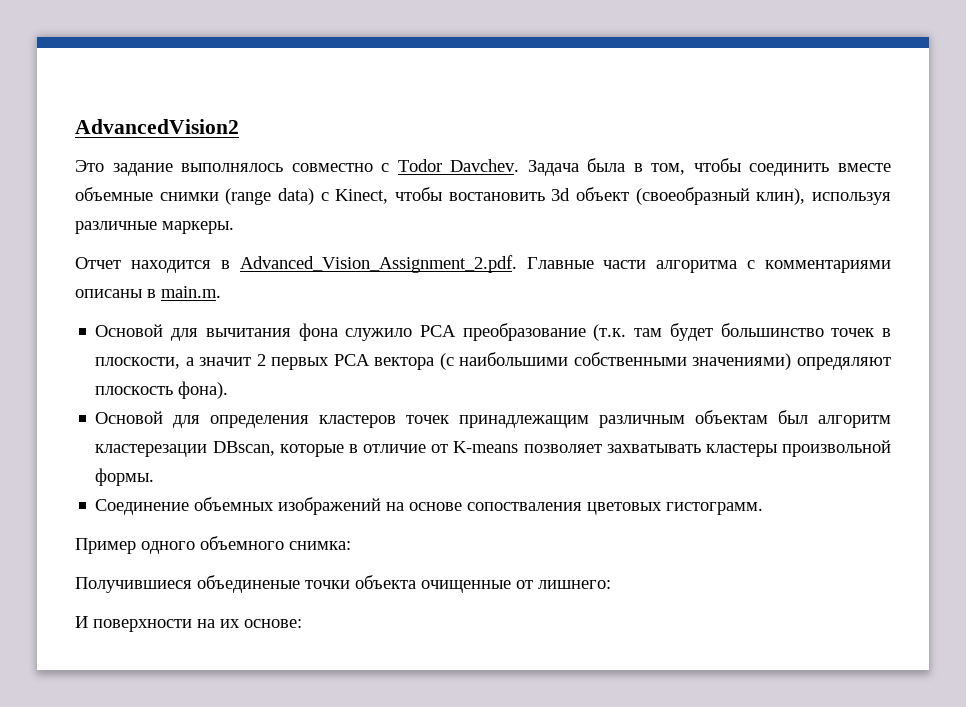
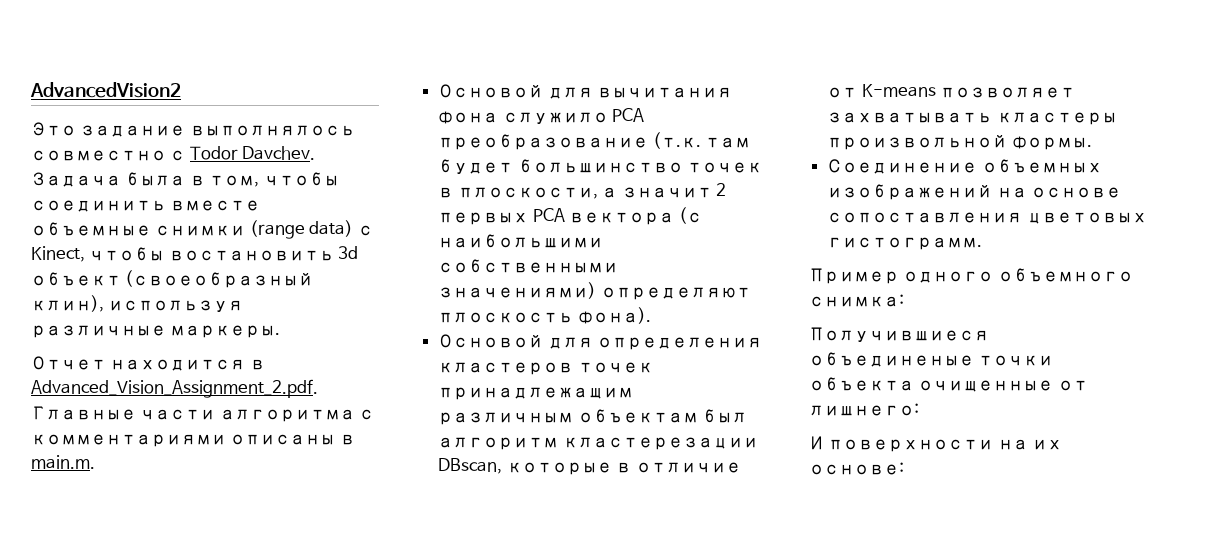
- Основой для вычитания фона служило PCA преобразование (т.к. там будет большинство точек в плоскости, а значит 2 первых PCA вектора (с наибольшими собственными значениями) опредяляют плоскость фона).
+ Основой для вычитания фона служило PCA преобразование (т.к. там будет большинство точек в плоскости, а значит 2 первых PCA вектора (с наибольшими собственными значениями) определяют плоскость фона).
- Соединение объемных изображений на основе сопостваления цветовых гистограмм.
+ Соединение объемных изображений на основе сопоставления цветовых гистограмм.

